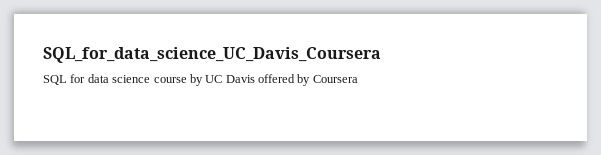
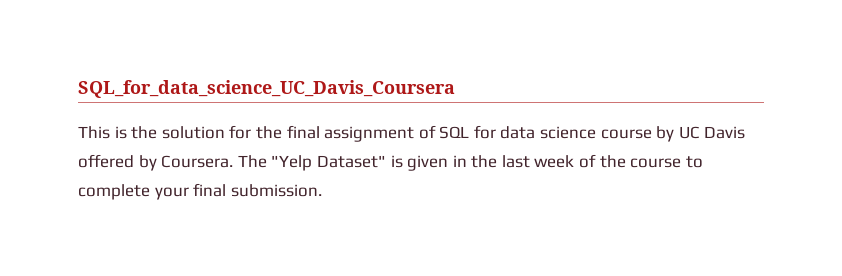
- SQL for data science course by UC Davis offered by Coursera
+ This is the solution for the final assignment of SQL for data science course by UC Davis offered by Coursera. The "Yelp Dataset" is given in the last week of the course to complete your final submission.

